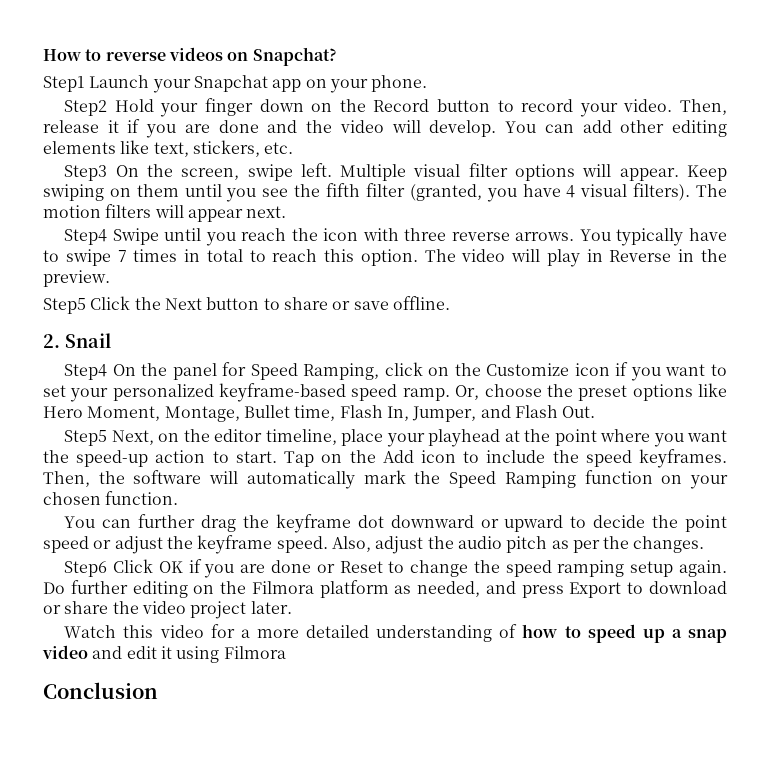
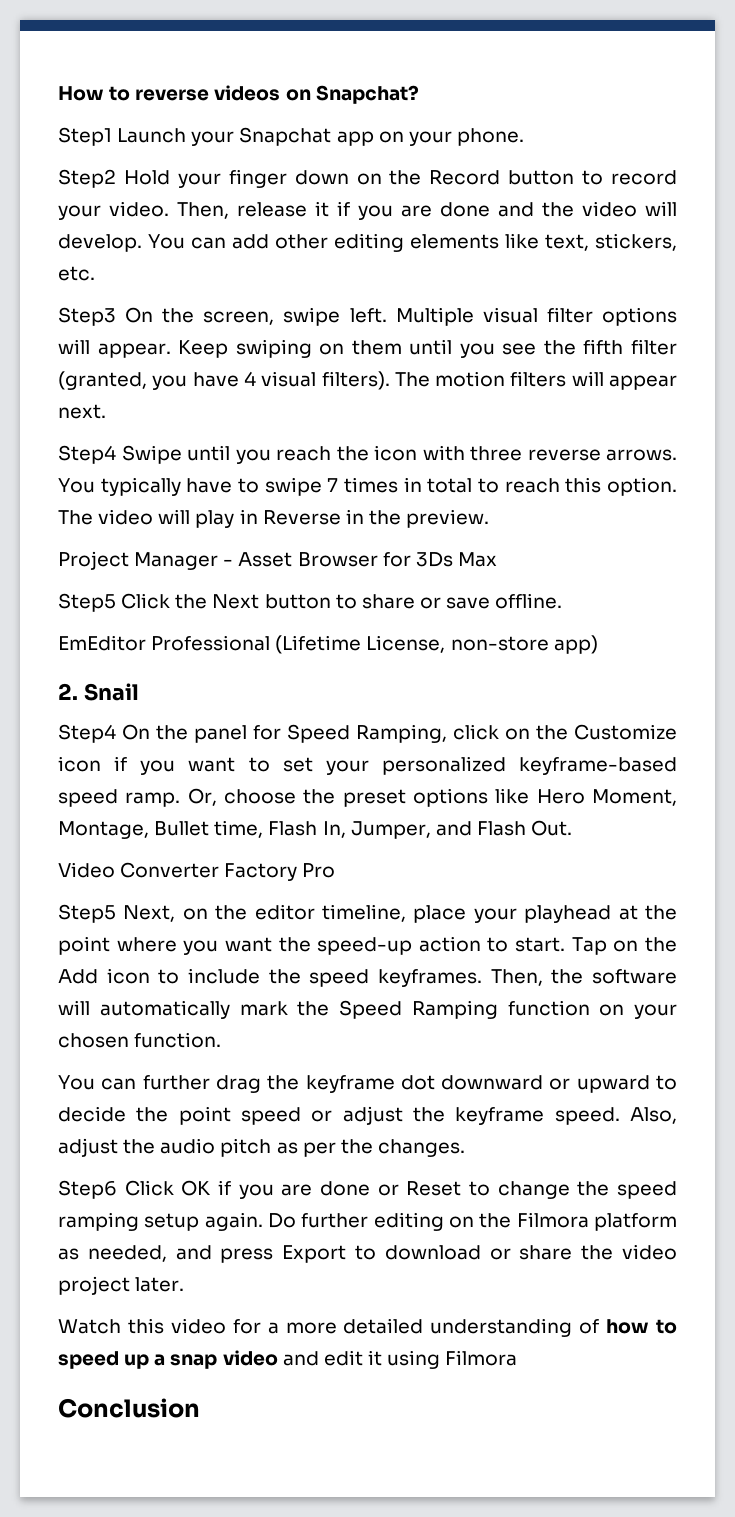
+ Project Manager - Asset Browser for 3Ds Max
+ EmEditor Professional (Lifetime License, non-store app)
+ Video Converter Factory Pro

